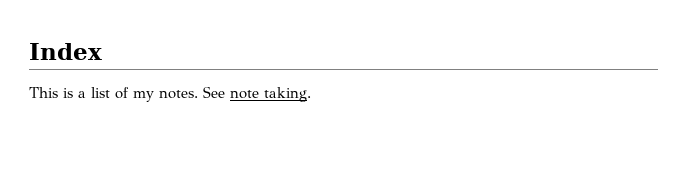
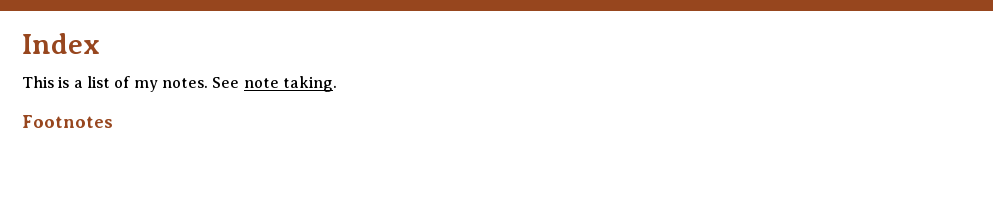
+ Footnotes

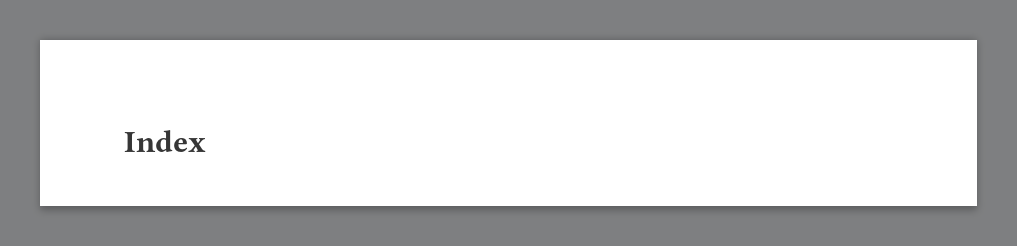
- This is a list of my notes. See note taking.
- Footnotes

